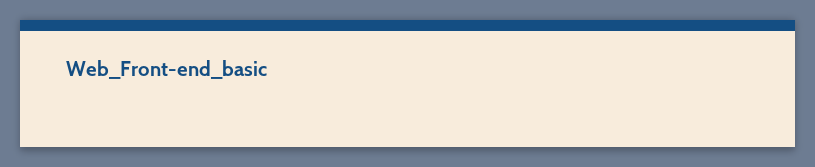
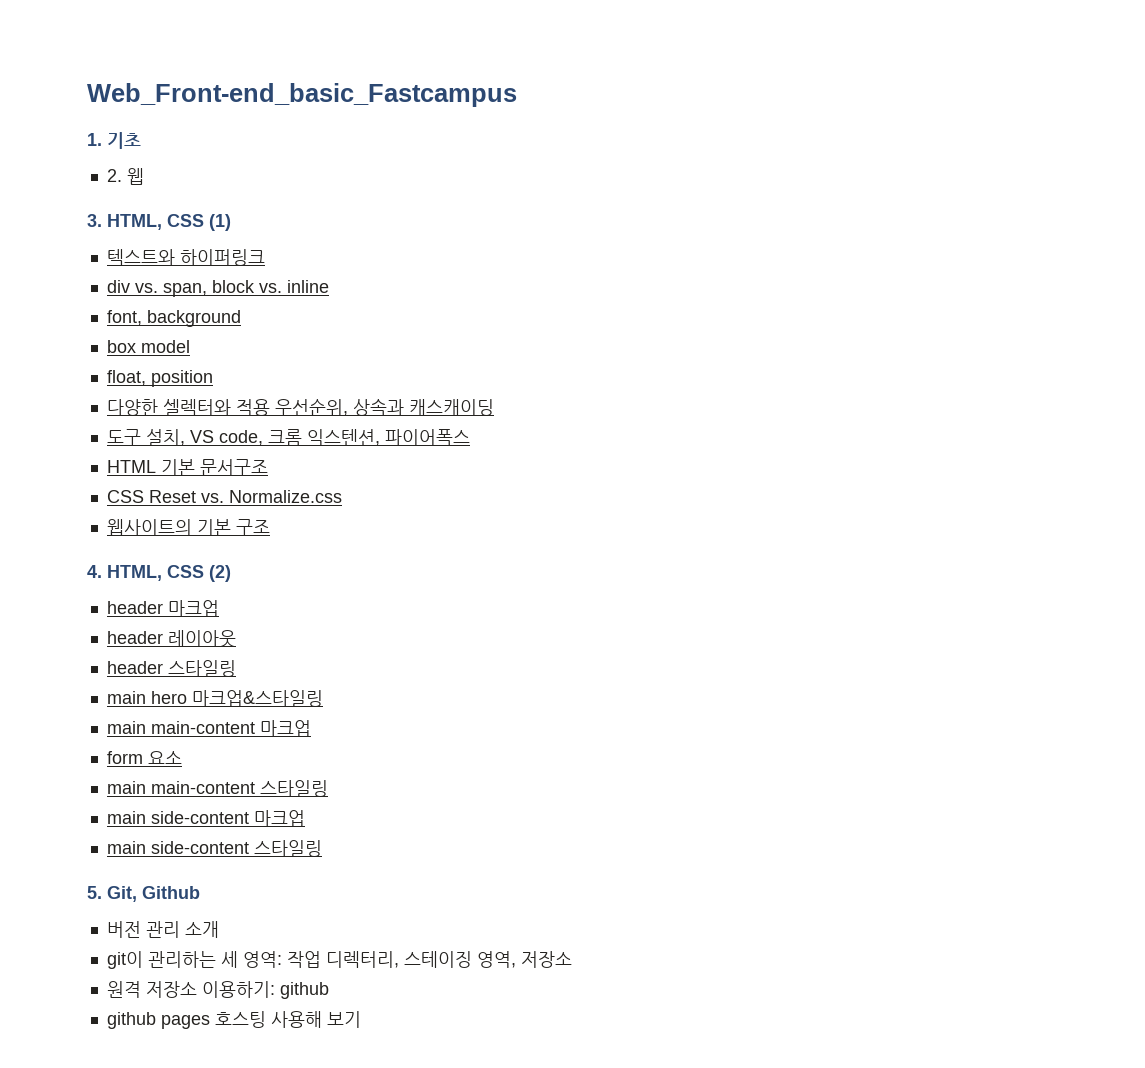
- Web_Front-end_basic
+ Web_Front-end_basic_Fastcampus
+ 1. 기초
+ 2. 웹
+ 3. HTML, CSS (1)
+ 텍스트와 하이퍼링크
+ div vs. span, block vs. inline
+ font, background
+ box model
+ float, position
+ 다양한 셀렉터와 적용 우선순위, 상속과 캐스캐이딩
+ 도구 설치, VS code, 크롬 익스텐션, 파이어폭스
+ HTML 기본 문서구조
+ CSS Reset vs. Normalize.css
+ 웹사이트의 기본 구조
+ 4. HTML, CSS (2)
+ header 마크업
+ header 레이아웃
+ header 스타일링
+ main hero 마크업&스타일링
+ main main-content 마크업
+ form 요소
+ main main-content 스타일링
+ main side-content 마크업
+ main side-content 스타일링
+ 5. Git, Github
+ 버전 관리 소개
+ git이 관리하는 세 영역: 작업 디렉터리, 스테이징 영역, 저장소
+ 원격 저장소 이용하기: github
+ github pages 호스팅 사용해 보기

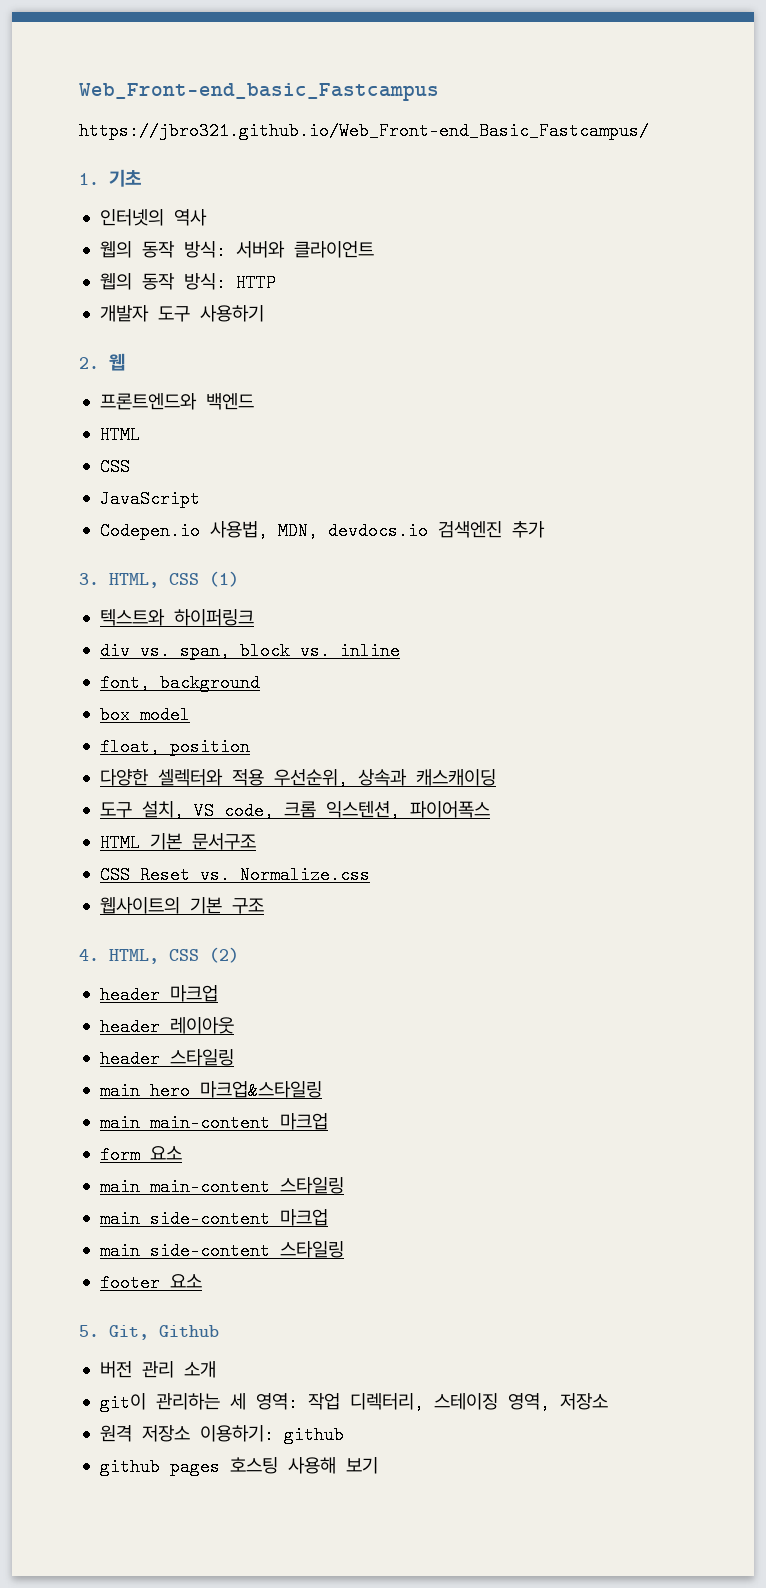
+ https://jbro321.github.io/Web_Front-end_Basic_Fastcampus/
+ 인터넷의 역사
+ 웹의 동작 방식: 서버와 클라이언트
+ 웹의 동작 방식: HTTP
+ 개발자 도구 사용하기
  2. 웹
+ 프론트엔드와 백엔드
+ HTML
+ CSS
+ JavaScript
+ Codepen.io 사용법, MDN, devdocs.io 검색엔진 추가
+ footer 요소

